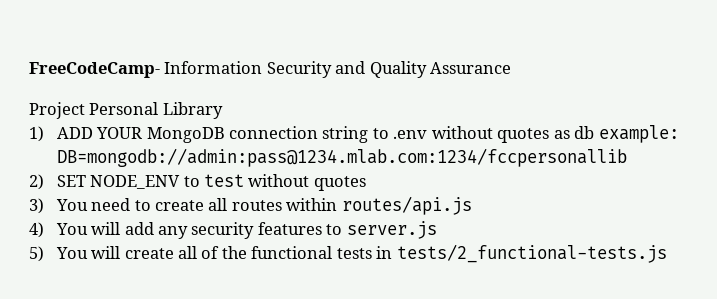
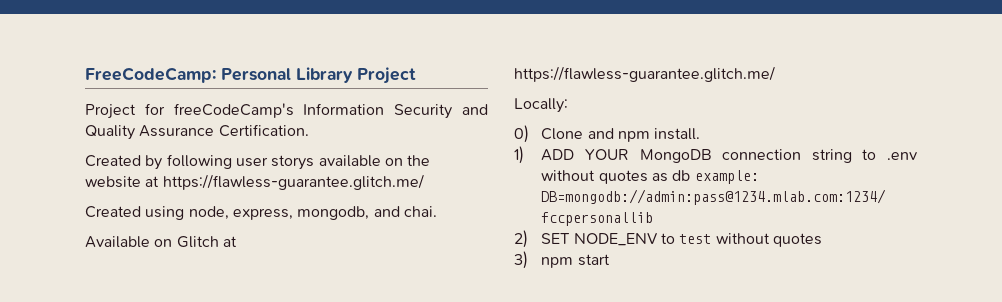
- FreeCodeCamp- Information Security and Quality Assurance
- Project Personal Library
+ FreeCodeCamp: Personal Library Project
+ Project for freeCodeCamp's Information Security and Quality Assurance Certification.
+ Created by following user storys available on the website at https://flawless-guarantee.glitch.me/
+ Created using node, express, mongodb, and chai.
+ Available on Glitch at https://flawless-guarantee.glitch.me/
+ Locally:
+ 0) Clone and npm install.
- 3) You need to create all routes within routes/api.js
- 4) You will add any security features to server.js
- 5) You will create all of the functional tests in tests/2_functional-tests.js
+ 3) npm start

